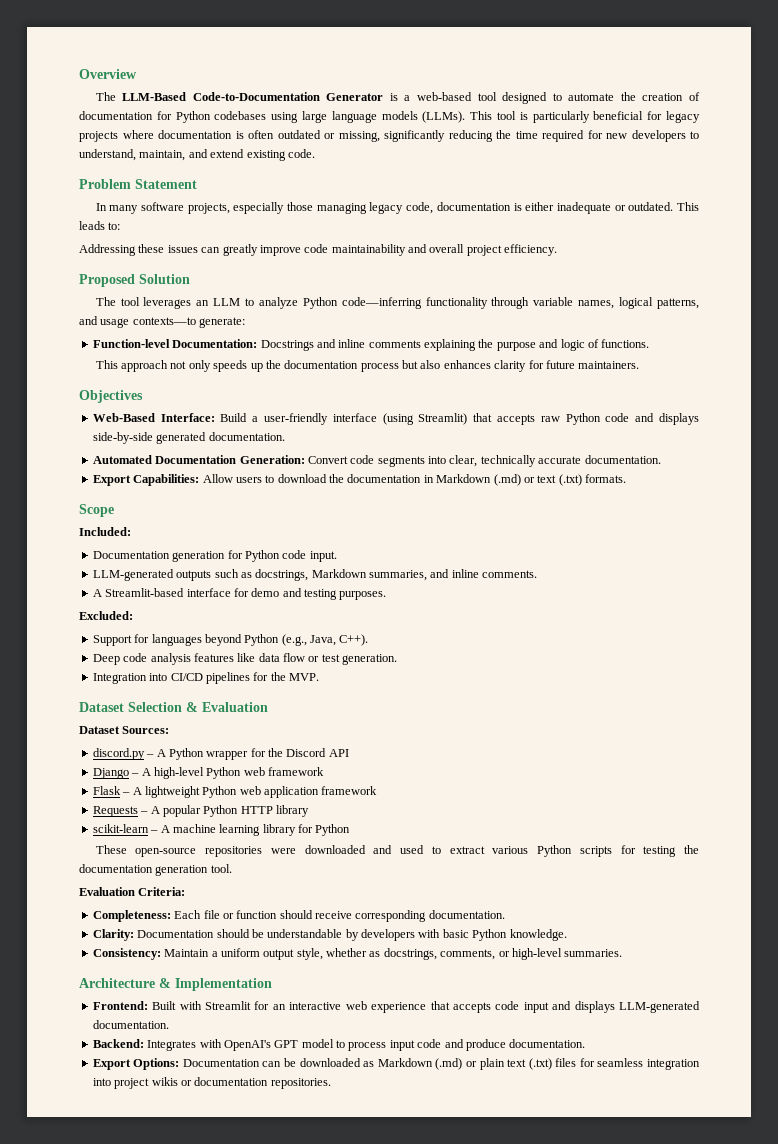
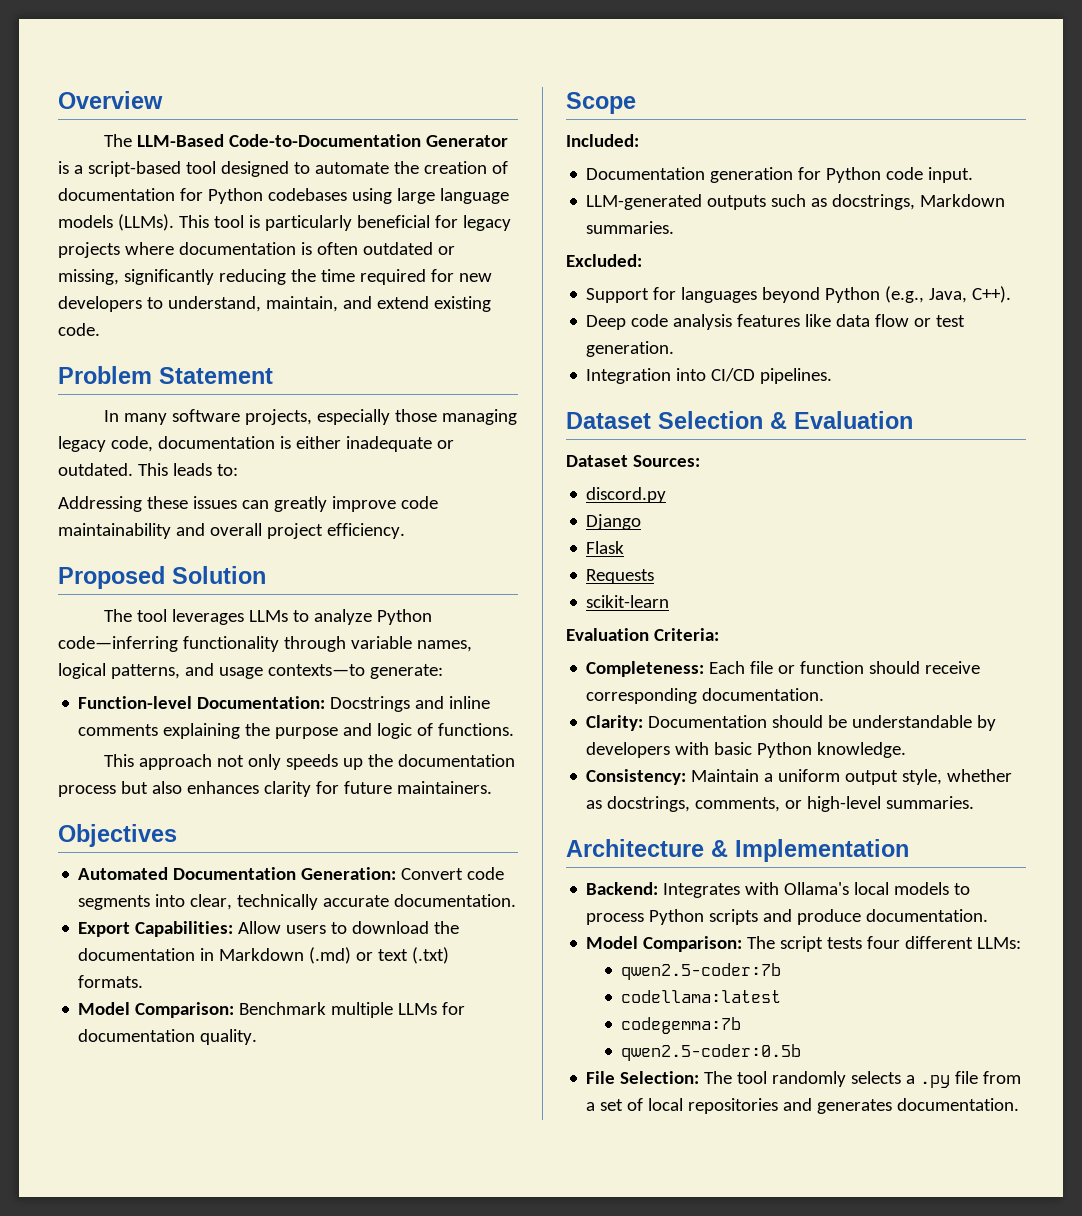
- The LLM-Based Code-to-Documentation Generator is a web-based tool designed to automate the creation of documentation for Python codebases using large language models (LLMs).
+ The LLM-Based Code-to-Documentation Generator is a script-based tool designed to automate the creation of documentation for Python codebases using large language models (LLMs).
- The tool leverages an LLM to analyze Python code—inferring functionality through variable names, logical patterns, and usage contexts—to generate:
+ The tool leverages LLMs to analyze Python code—inferring functionality through variable names, logical patterns, and usage contexts—to generate:
- Web-Based Interface: Build a user-friendly interface (using Streamlit) that accepts raw Python code and displays side-by-side generated documentation.
+ Model Comparison: Benchmark multiple LLMs for documentation quality.
- LLM-generated outputs such as docstrings, Markdown summaries, and inline comments.
- A Streamlit-based interface for demo and testing purposes.
+ LLM-generated outputs such as docstrings, Markdown summaries.
- Integration into CI/CD pipelines for the MVP.
+ Integration into CI/CD pipelines.
- discord.py – A Python wrapper for the Discord API
- Django – A high-level Python web framework
- Flask – A lightweight Python web application framework
- Requests – A popular Python HTTP library
- scikit-learn – A machine learning library for Python
- These open-source repositories were downloaded and used to extract various Python scripts for testing the documentation generation tool.
+ discord.py
+ Django
+ Flask
+ Requests
+ scikit-learn
- Frontend: Built with Streamlit for an interactive web experience that accepts code input and displays LLM-generated documentation.
- Backend: Integrates with OpenAI's GPT model to process input code and produce documentation.
- Export Options: Documentation can be downloaded as Markdown (.md) or plain text (.txt) files for seamless integration into project wikis or documentation repositories.
+ Backend: Integrates with Ollama's local models to process Python scripts and produce documentation.
+ Model Comparison: The script tests four different LLMs:
+ qwen2.5-coder:7b
+ codellama:latest
+ codegemma:7b
+ qwen2.5-coder:0.5b
+ File Selection: The tool randomly selects a .py file from a set of local repositories and generates documentation.

